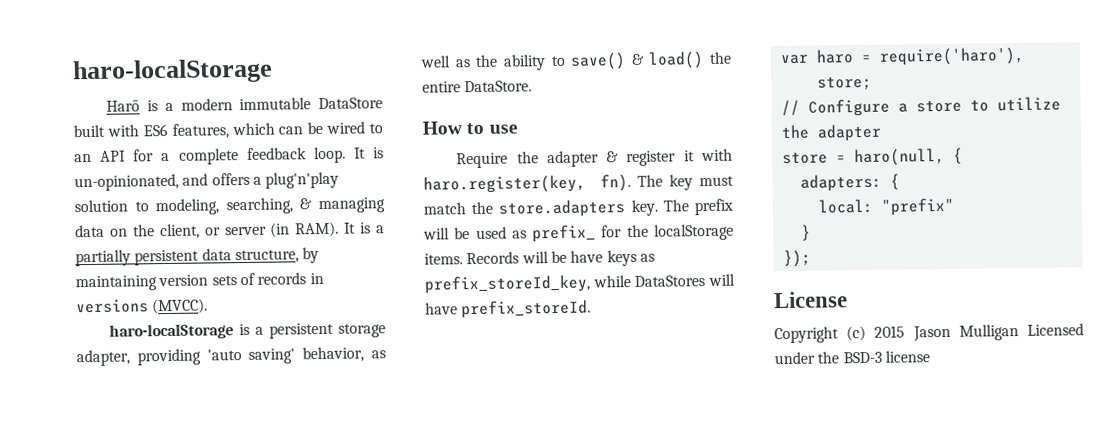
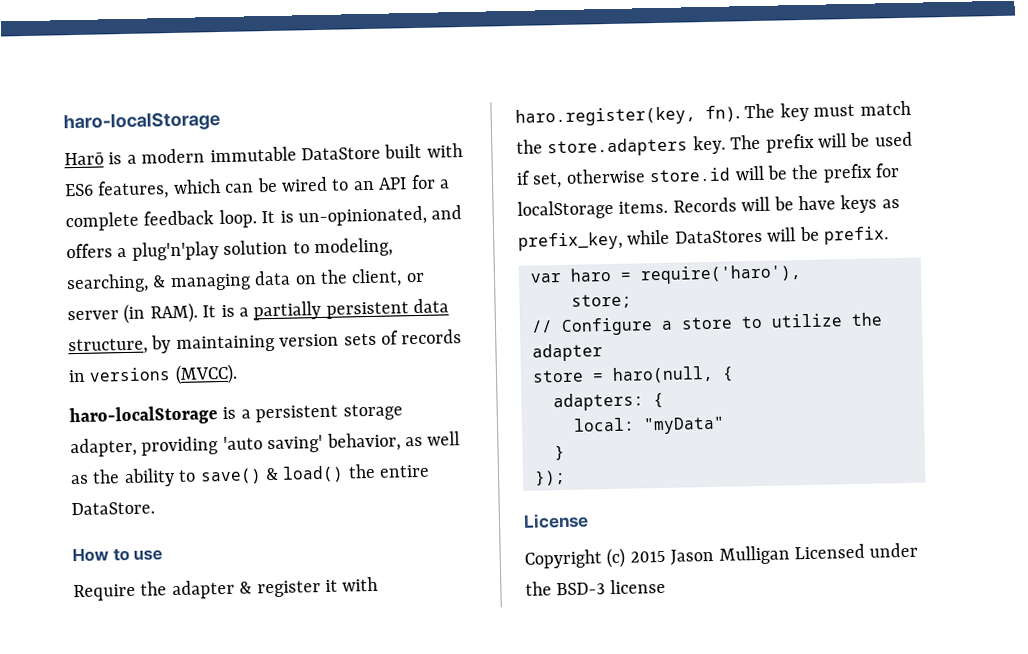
- The prefix will be used as prefix_ for the localStorage items.
+ The prefix will be used if set, otherwise store.id will be the prefix for localStorage items.
- Records will be have keys as prefix_storeId_key, while DataStores will have prefix_storeId.
+ Records will be have keys as prefix_key, while DataStores will be prefix.
- local: "prefix"
+ local: "myData"

